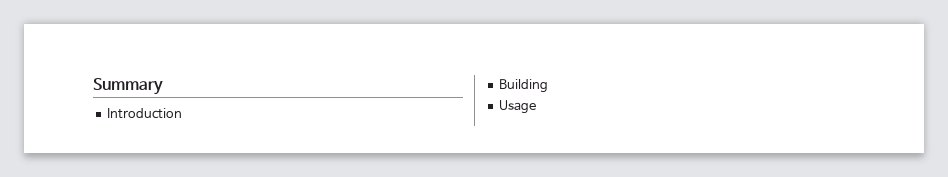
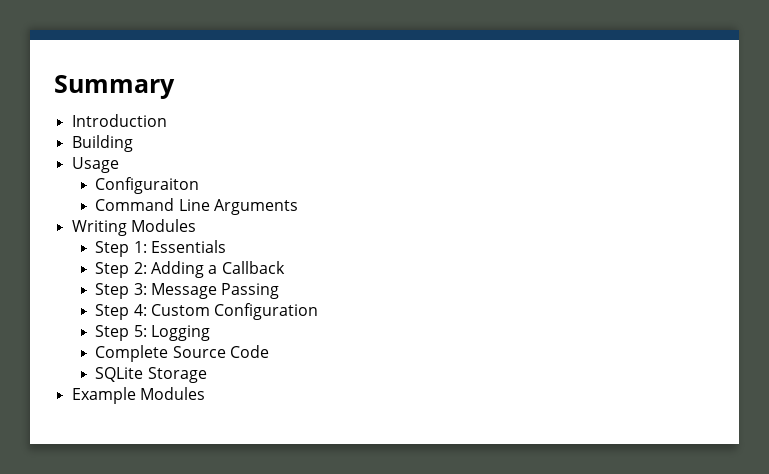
+ Configuraiton
+ Command Line Arguments
+ Writing Modules
+ Step 1: Essentials
+ Step 2: Adding a Callback
+ Step 3: Message Passing
+ Step 4: Custom Configuration
+ Step 5: Logging
+ Complete Source Code
+ SQLite Storage
+ Example Modules

